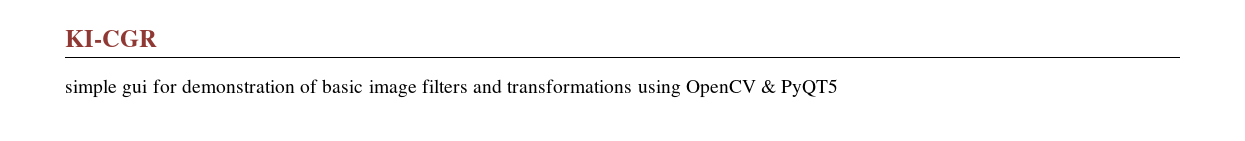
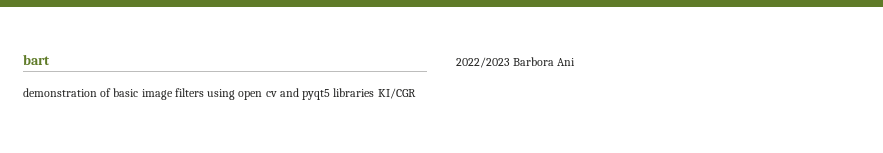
- KI-CGR
- simple gui for demonstration of basic image filters and transformations using OpenCV & PyQT5
+ bart
+ demonstration of basic image filters using open cv and pyqt5 libraries KI/CGR 2022/2023 Barbora Ani

